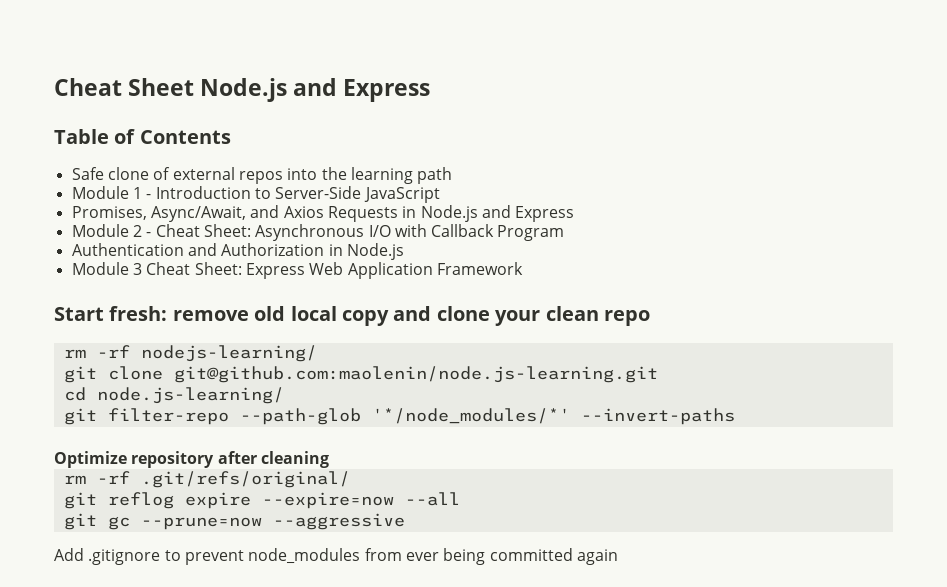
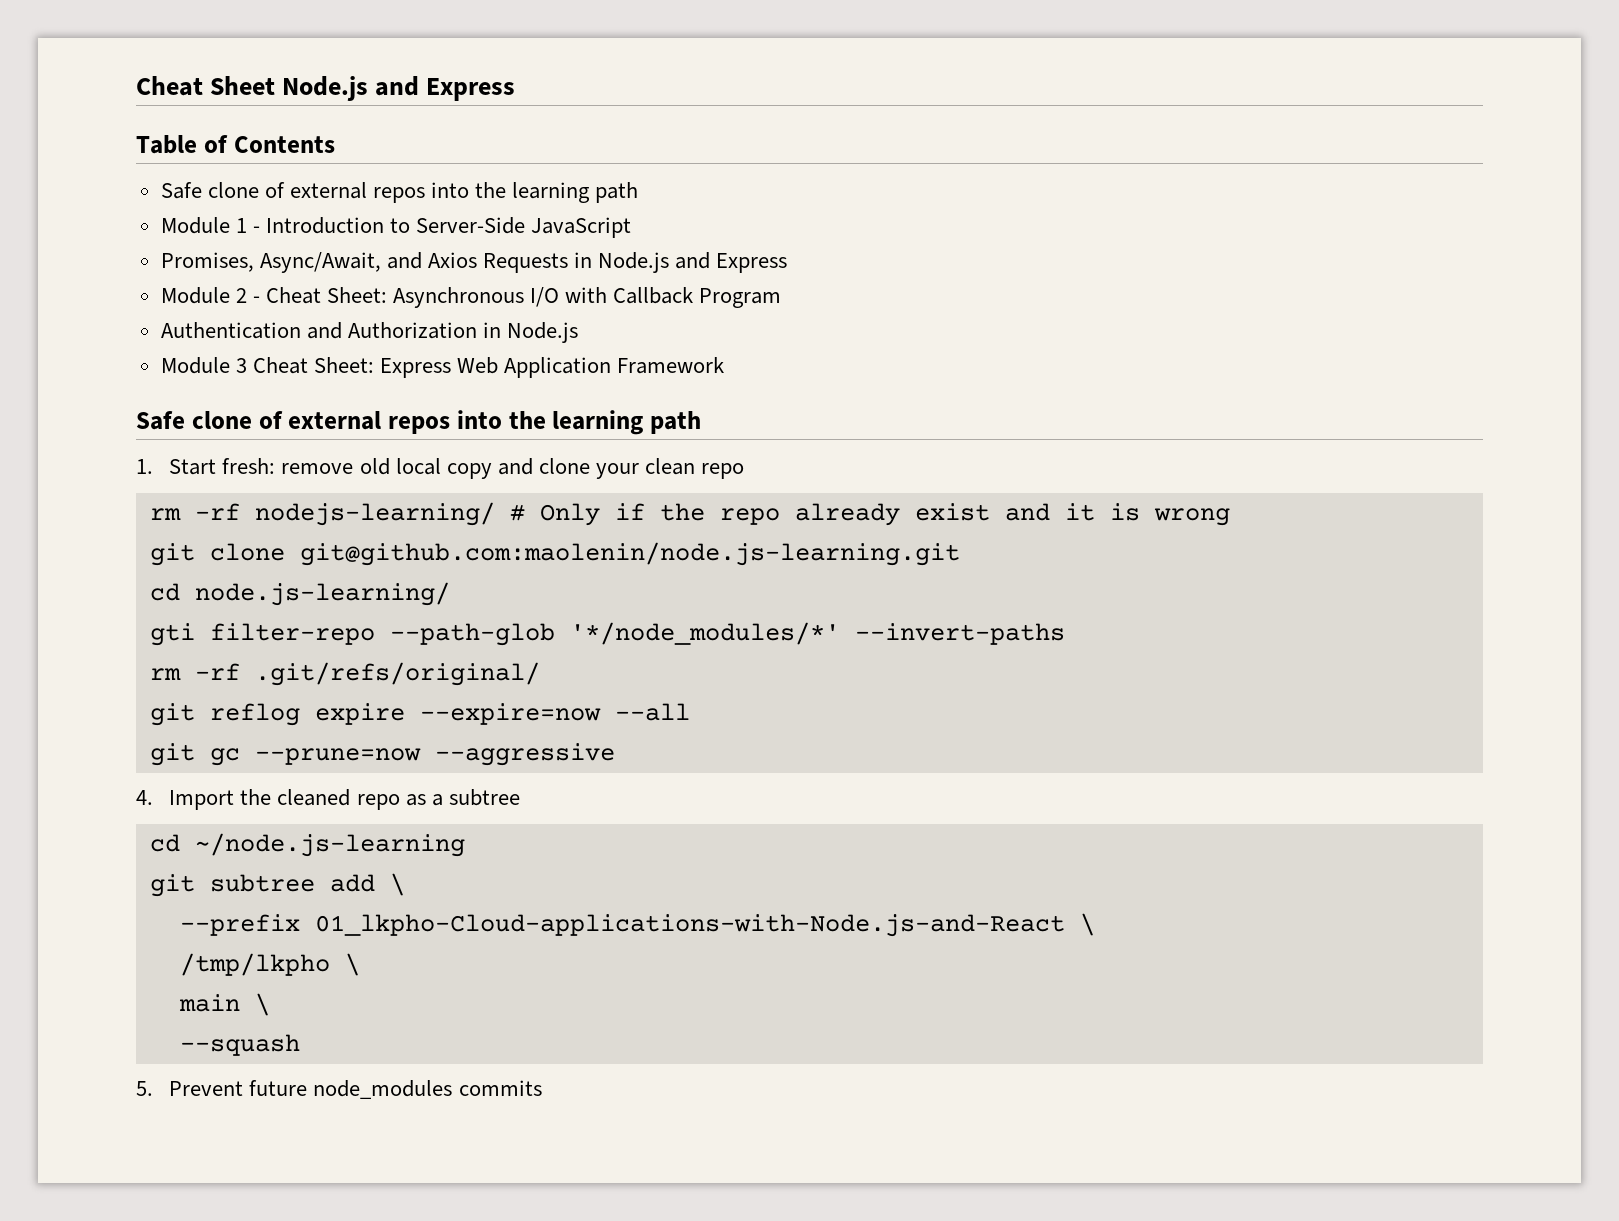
  Module 3 Cheat Sheet: Express Web Application Framework
- Start fresh: remove old local copy and clone your clean repo
+ Safe clone of external repos into the learning path
+ 1. Start fresh: remove old local copy and clone your clean repo
- rm -rf nodejs-learning/
+ rm -rf nodejs-learning/ # Only if the repo already exist and it is wrong
- git filter-repo --path-glob '*/node_modules/*' --invert-paths
+ gti filter-repo --path-glob '*/node_modules/*' --invert-paths
- Optimize repository after cleaning
- Add .gitignore to prevent node_modules from ever being committed again
+ 4. Import the cleaned repo as a subtree
+ cd ~/node.js-learning
+ git subtree add \
+ --prefix 01_lkpho-Cloud-applications-with-Node.js-and-React \
+ /tmp/lkpho \
+ main \
+ --squash
+ 5. Prevent future node_modules commits

